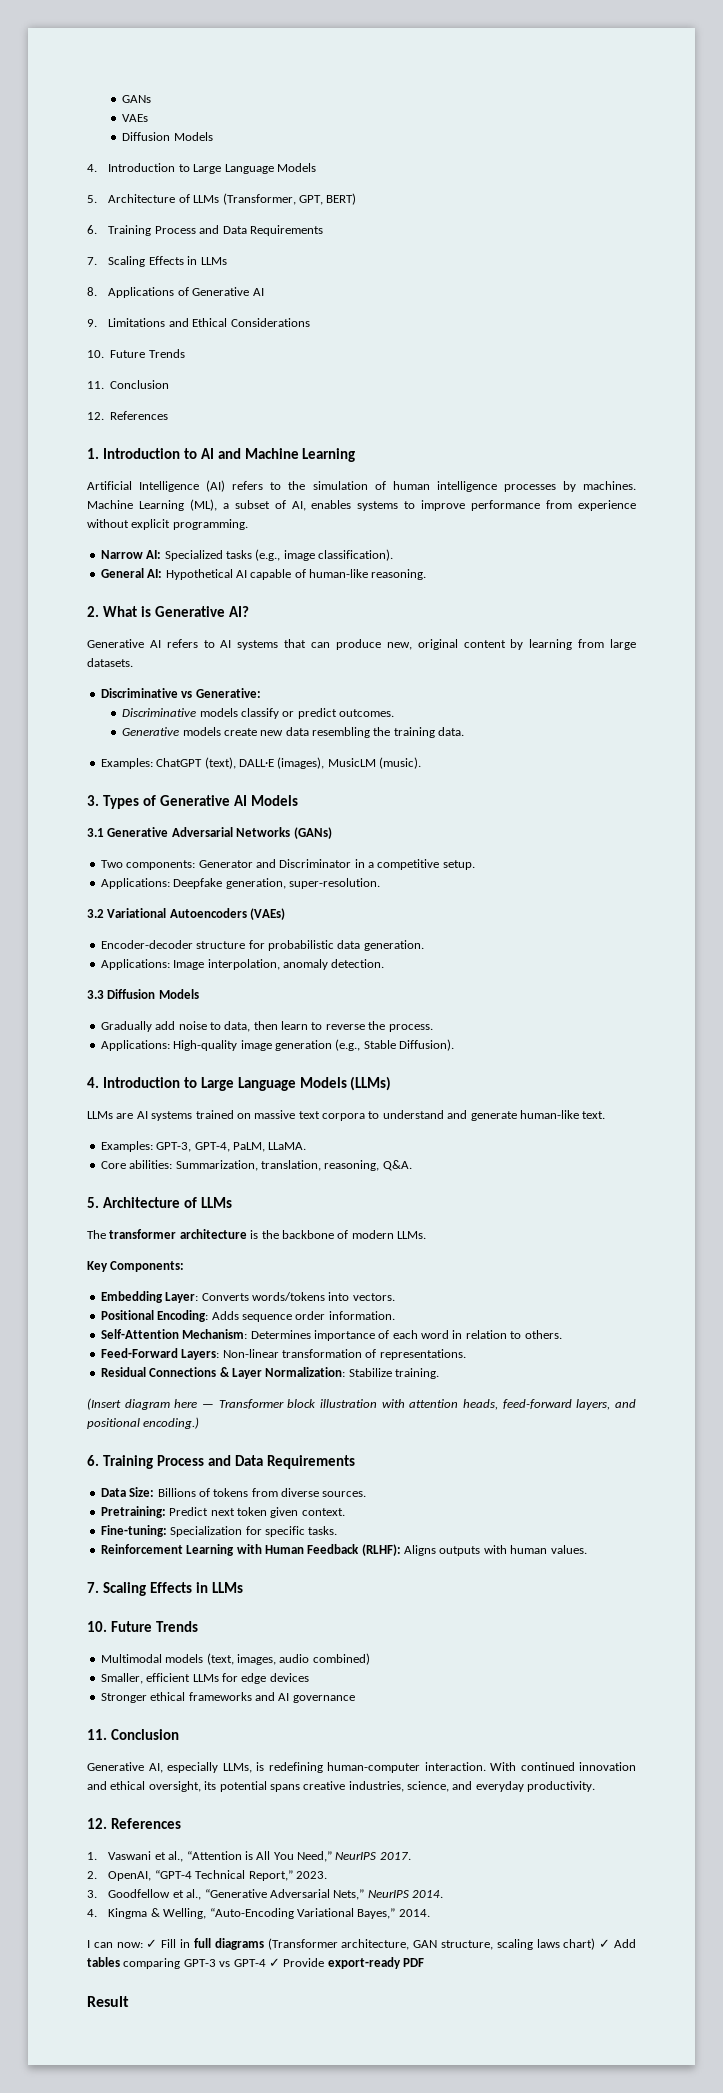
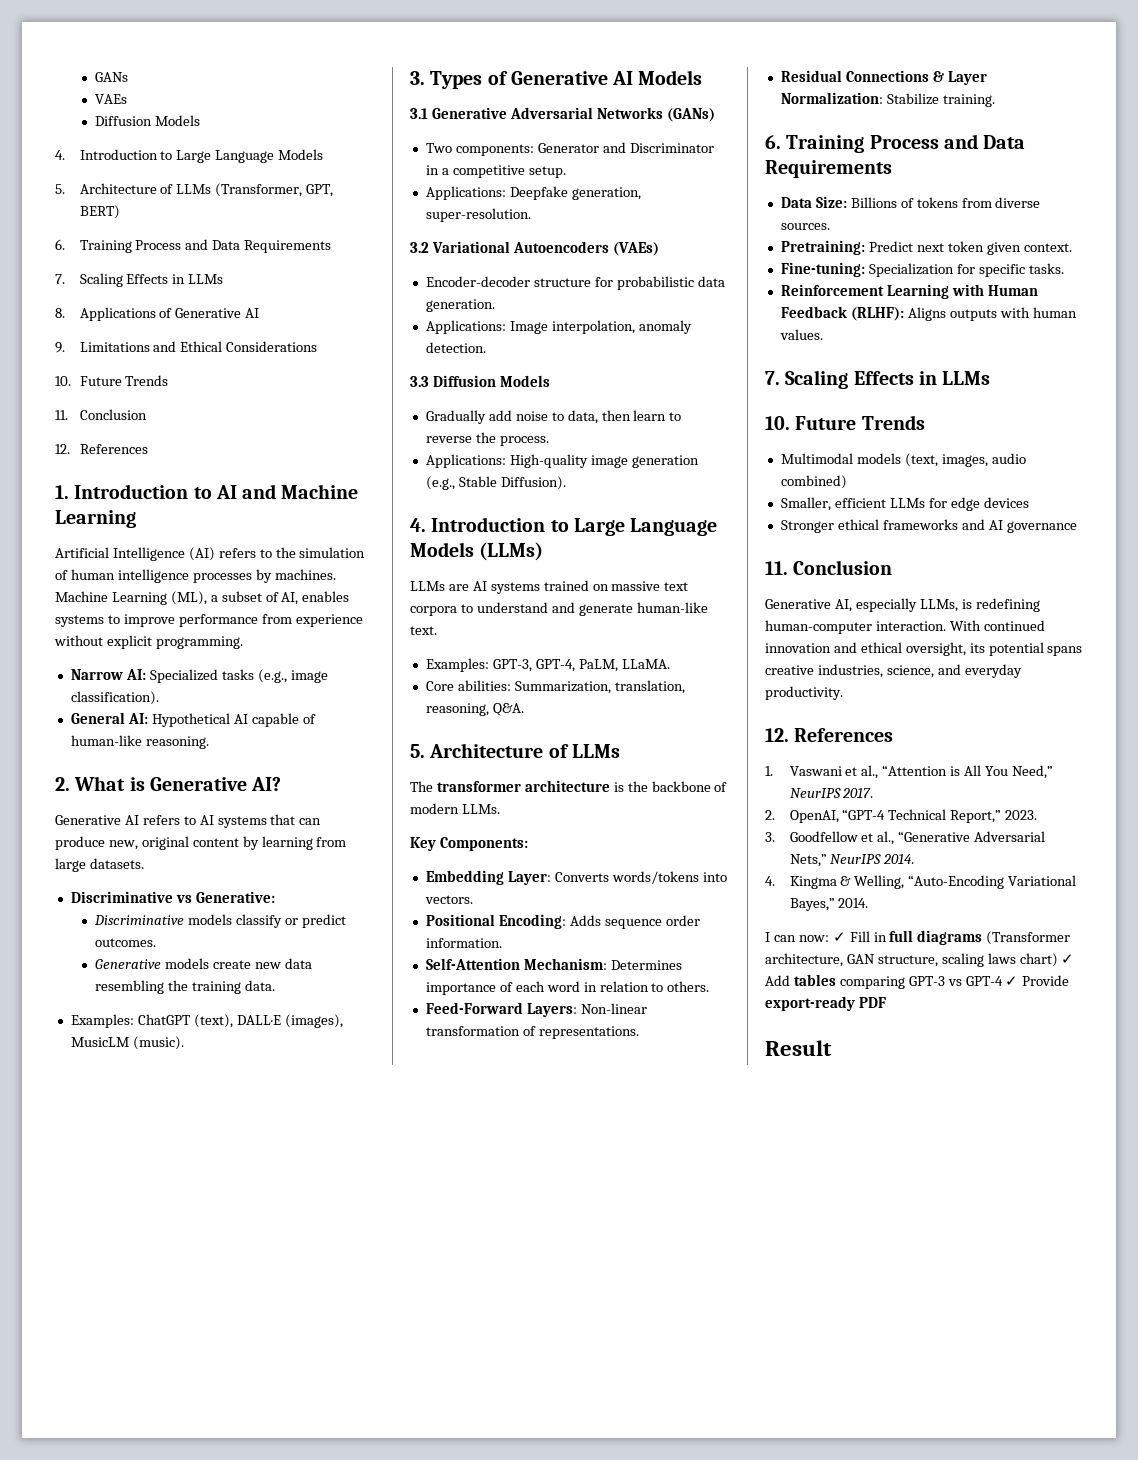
- (Insert diagram here — Transformer block illustration with attention heads, feed-forward layers, and positional encoding.)

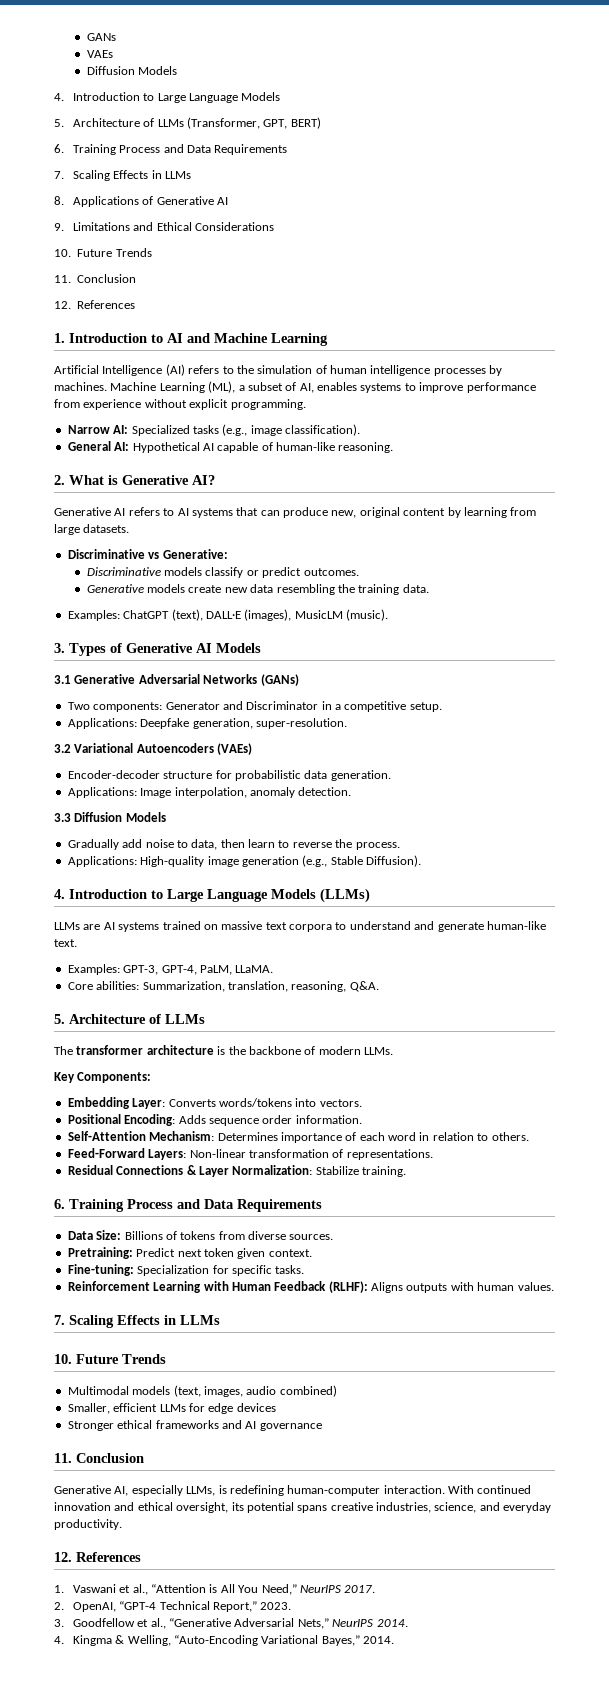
- I can now: ✓ Fill in full diagrams (Transformer architecture, GAN structure, scaling laws chart) ✓ Add tables comparing GPT-3 vs GPT-4 ✓ Provide export-ready PDF
- Result

